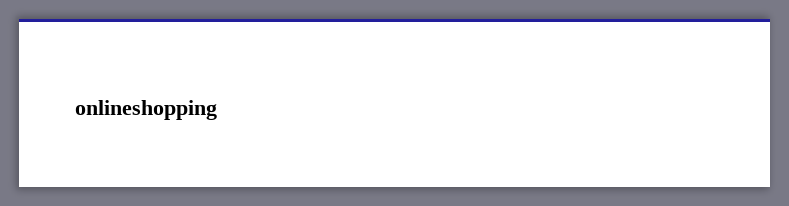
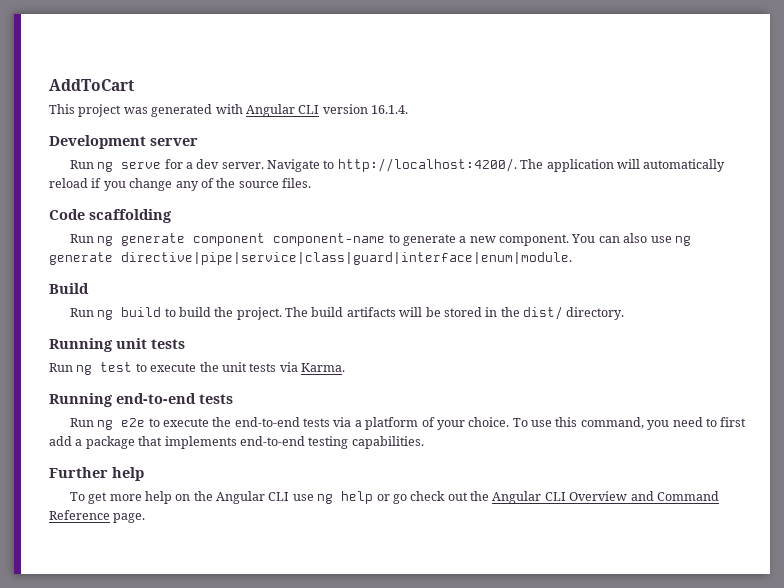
- onlineshopping
+ AddToCart
+ This project was generated with Angular CLI version 16.1.4.
+ Development server
+ Run ng serve for a dev server. Navigate to http://localhost:4200/. The application will automatically reload if you change any of the source files.
+ Code scaffolding
+ Run ng generate component component-name to generate a new component. You can also use ng generate directive|pipe|service|class|guard|interface|enum|module.
+ Build
+ Run ng build to build the project. The build artifacts will be stored in the dist/ directory.
+ Running unit tests
+ Run ng test to execute the unit tests via Karma.
+ Running end-to-end tests
+ Run ng e2e to execute the end-to-end tests via a platform of your choice. To use this command, you need to first add a package that implements end-to-end testing capabilities.
+ Further help
+ To get more help on the Angular CLI use ng help or go check out the Angular CLI Overview and Command Reference page.

